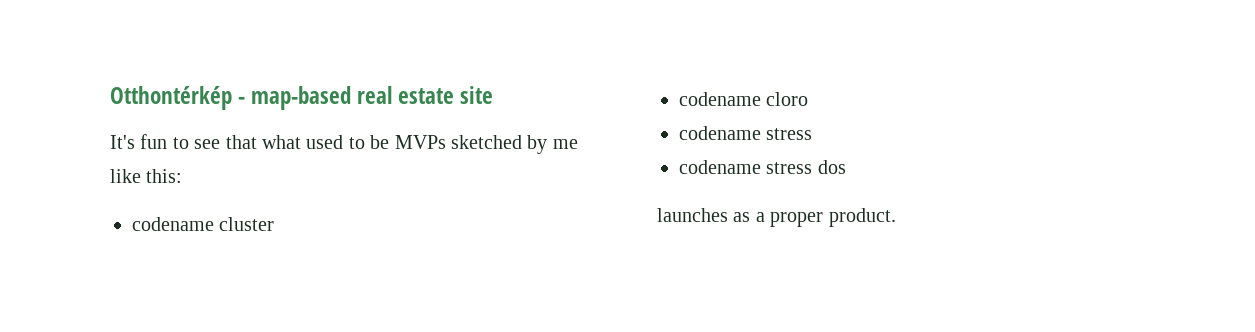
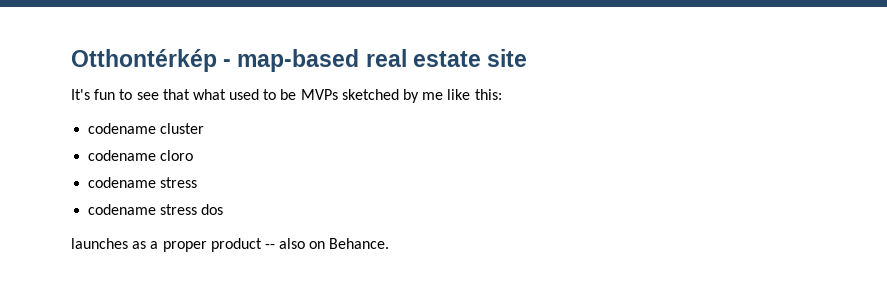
- launches as a proper product.
+ launches as a proper product -- also on Behance.

